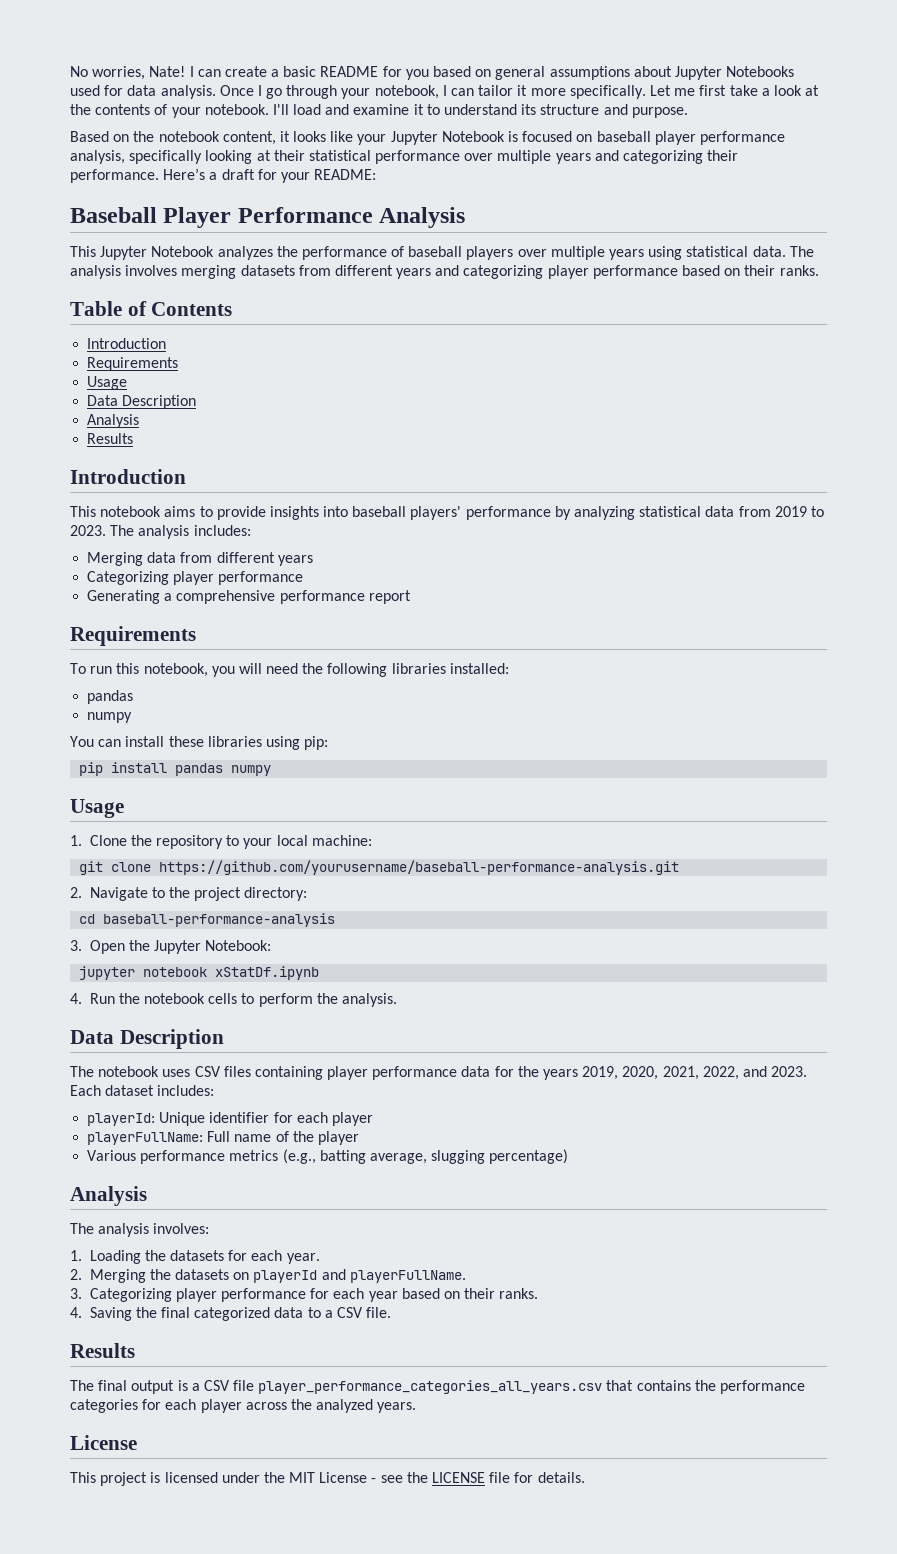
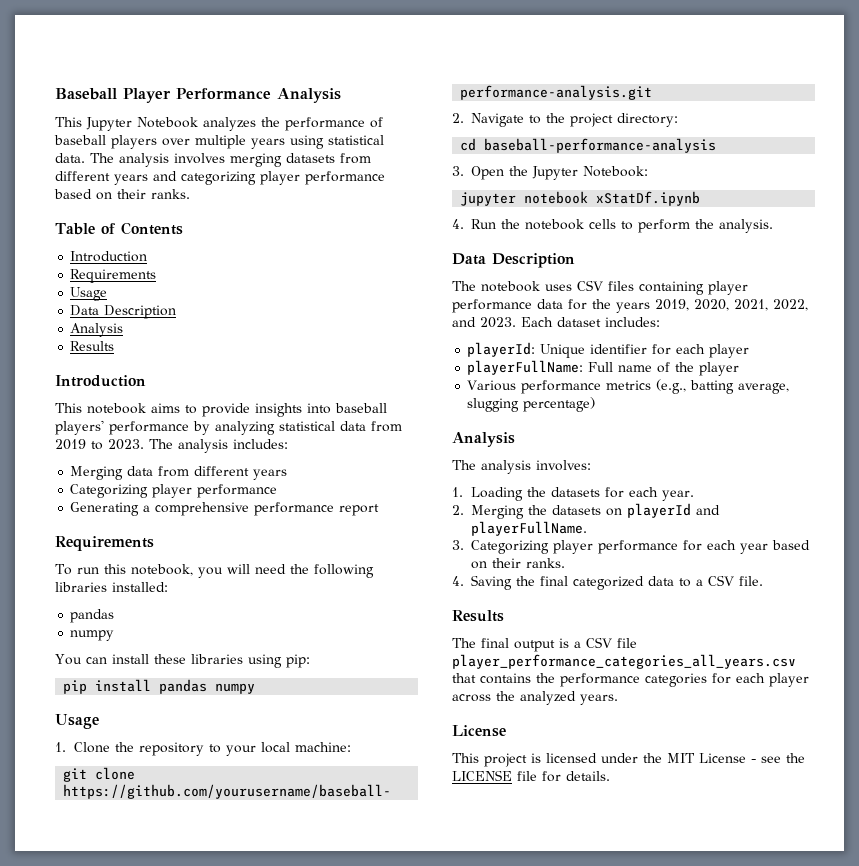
- No worries, Nate! I can create a basic README for you based on general assumptions about Jupyter Notebooks used for data analysis. Once I go through your notebook, I can tailor it more specifically. Let me first take a look at the contents of your notebook. I'll load and examine it to understand its structure and purpose.
- Based on the notebook content, it looks like your Jupyter Notebook is focused on baseball player performance analysis, specifically looking at their statistical performance over multiple years and categorizing their performance. Here’s a draft for your README:

